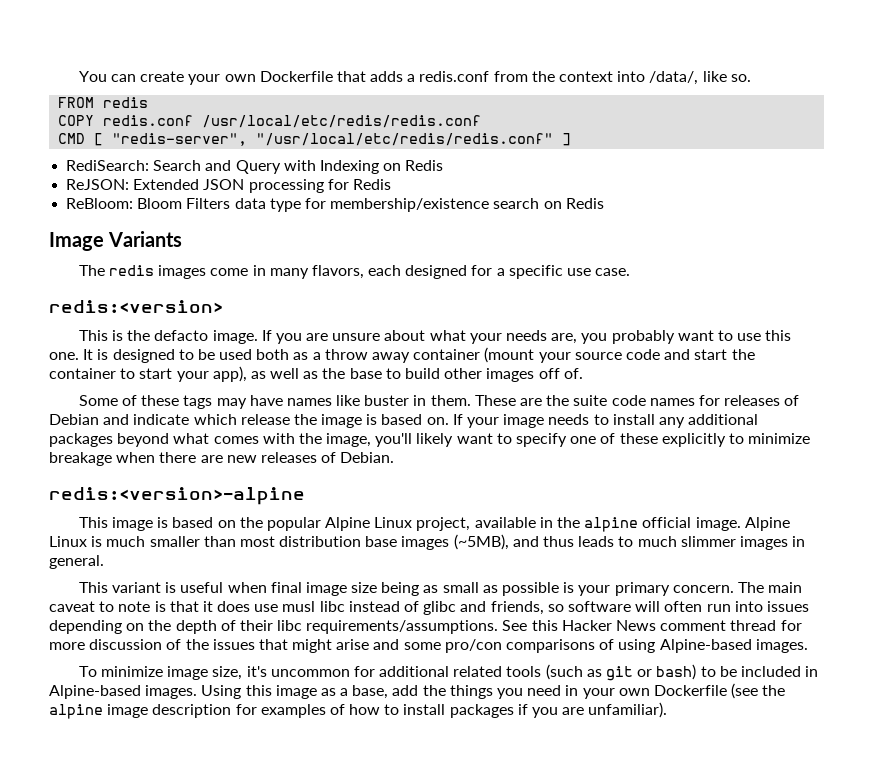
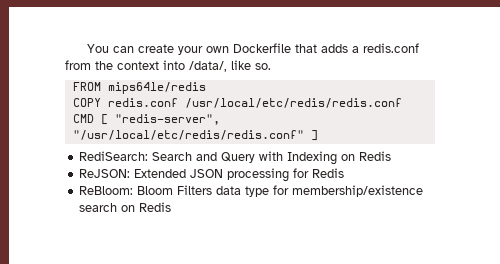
- FROM redis
+ FROM mips64le/redis
- Image Variants
- The redis images come in many flavors, each designed for a specific use case.
- redis:<version>
- This is the defacto image. If you are unsure about what your needs are, you probably want to use this one. It is designed to be used both as a throw away container (mount your source code and start the container to start your app), as well as the base to build other images off of.
- Some of these tags may have names like buster in them. These are the suite code names for releases of Debian and indicate which release the image is based on. If your image needs to install any additional packages beyond what comes with the image, you'll likely want to specify one of these explicitly to minimize breakage when there are new releases of Debian.
- redis:<version>-alpine
- This image is based on the popular Alpine Linux project, available in the alpine official image. Alpine Linux is much smaller than most distribution base images (~5MB), and thus leads to much slimmer images in general.
- This variant is useful when final image size being as small as possible is your primary concern. The main caveat to note is that it does use musl libc instead of glibc and friends, so software will often run into issues depending on the depth of their libc requirements/assumptions. See this Hacker News comment thread for more discussion of the issues that might arise and some pro/con comparisons of using Alpine-based images.
- To minimize image size, it's uncommon for additional related tools (such as git or bash) to be included in Alpine-based images. Using this image as a base, add the things you need in your own Dockerfile (see the alpine image description for examples of how to install packages if you are unfamiliar).

